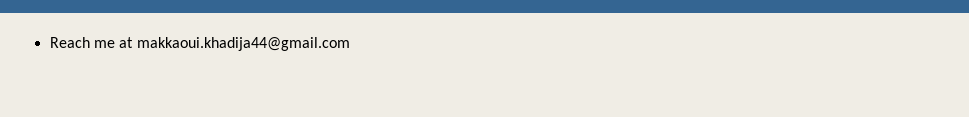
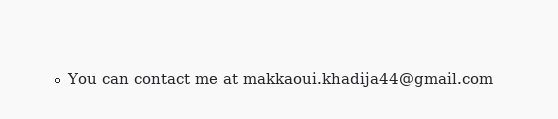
- Reach me at makkaoui.khadija44@gmail.com
+ You can contact me at makkaoui.khadija44@gmail.com

